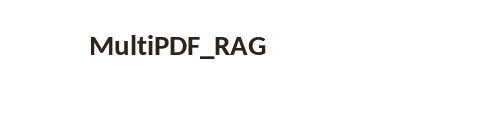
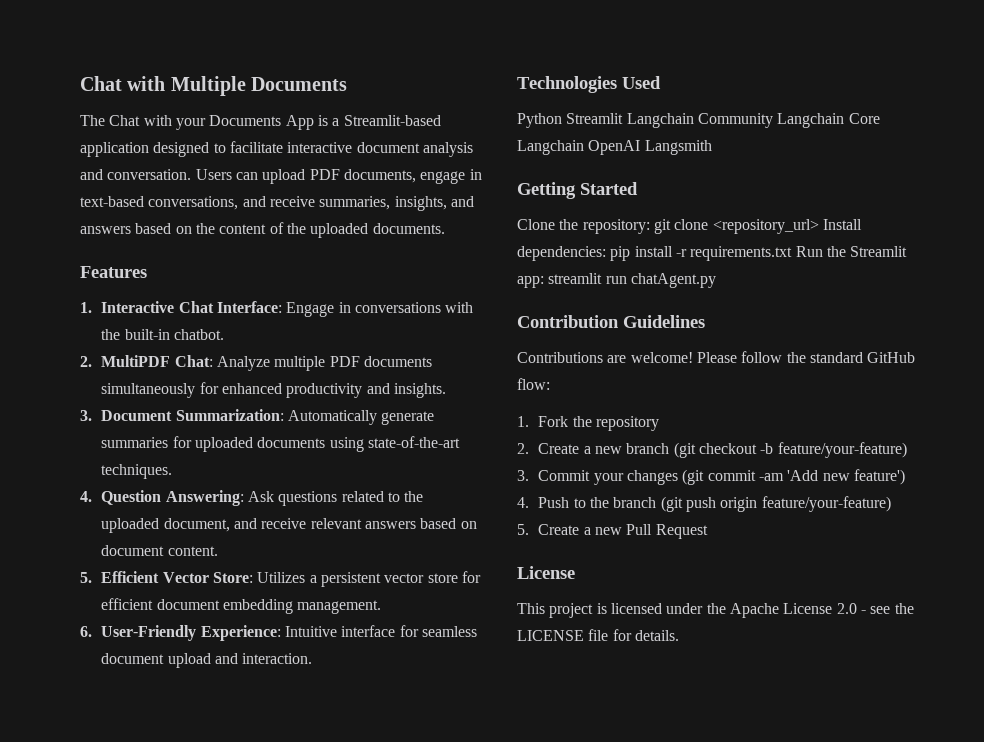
- MultiPDF_RAG
+ Chat with Multiple Documents
+ The Chat with your Documents App is a Streamlit-based application designed to facilitate interactive document analysis and conversation. Users can upload PDF documents, engage in text-based conversations, and receive summaries, insights, and answers based on the content of the uploaded documents.
+ Features
+ 1. Interactive Chat Interface: Engage in conversations with the built-in chatbot.
+ 2. MultiPDF Chat: Analyze multiple PDF documents simultaneously for enhanced productivity and insights.
+ 3. Document Summarization: Automatically generate summaries for uploaded documents using state-of-the-art techniques.
+ 4. Question Answering: Ask questions related to the uploaded document, and receive relevant answers based on document content.
+ 5. Efficient Vector Store: Utilizes a persistent vector store for efficient document embedding management.
+ 6. User-Friendly Experience: Intuitive interface for seamless document upload and interaction.
+ Technologies Used
+ Python Streamlit Langchain Community Langchain Core Langchain OpenAI Langsmith
+ Getting Started
+ Clone the repository: git clone <repository_url> Install dependencies: pip install -r requirements.txt Run the Streamlit app: streamlit run chatAgent.py
+ Contribution Guidelines
+ Contributions are welcome! Please follow the standard GitHub flow:
+ 1. Fork the repository
+ 2. Create a new branch (git checkout -b feature/your-feature)
+ 3. Commit your changes (git commit -am 'Add new feature')
+ 4. Push to the branch (git push origin feature/your-feature)
+ 5. Create a new Pull Request
+ License
+ This project is licensed under the Apache License 2.0 - see the LICENSE file for details.

